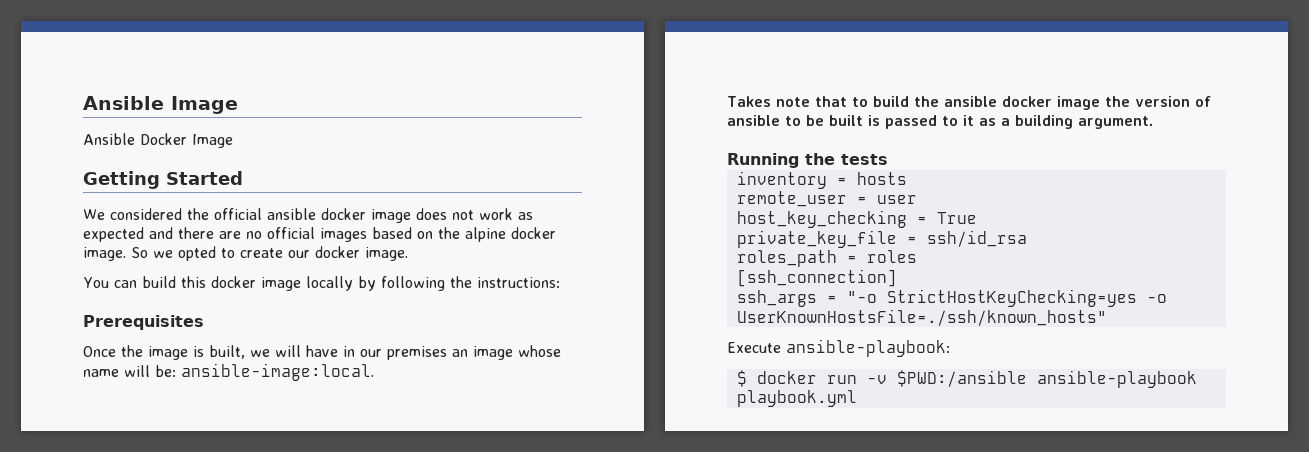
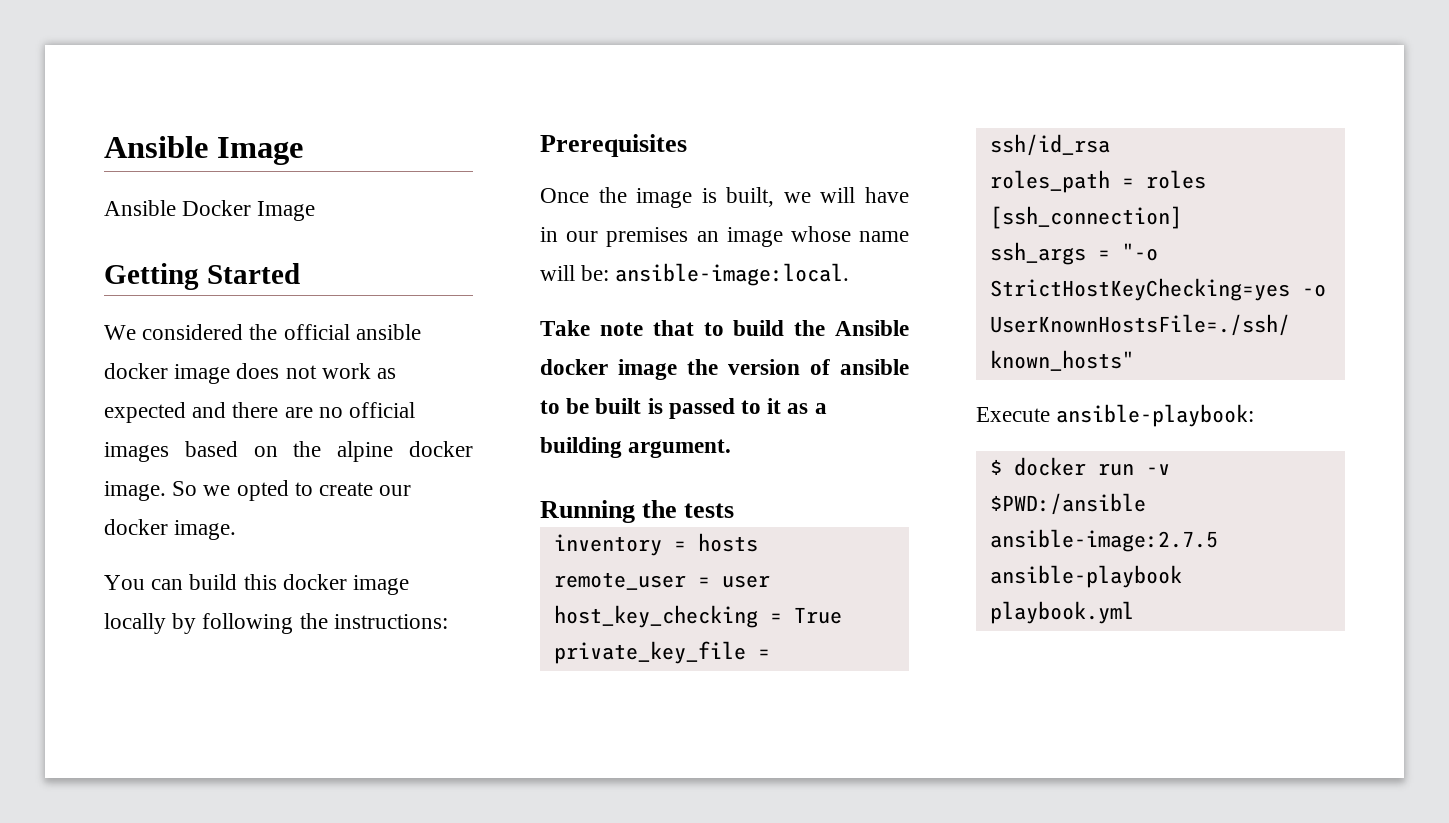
- Takes note that to build the ansible docker image the version of ansible to be built is passed to it as a building argument.
+ Take note that to build the Ansible docker image the version of ansible to be built is passed to it as a building argument.
- $ docker run -v $PWD:/ansible ansible-playbook playbook.yml
+ $ docker run -v $PWD:/ansible ansible-image:2.7.5 ansible-playbook playbook.yml

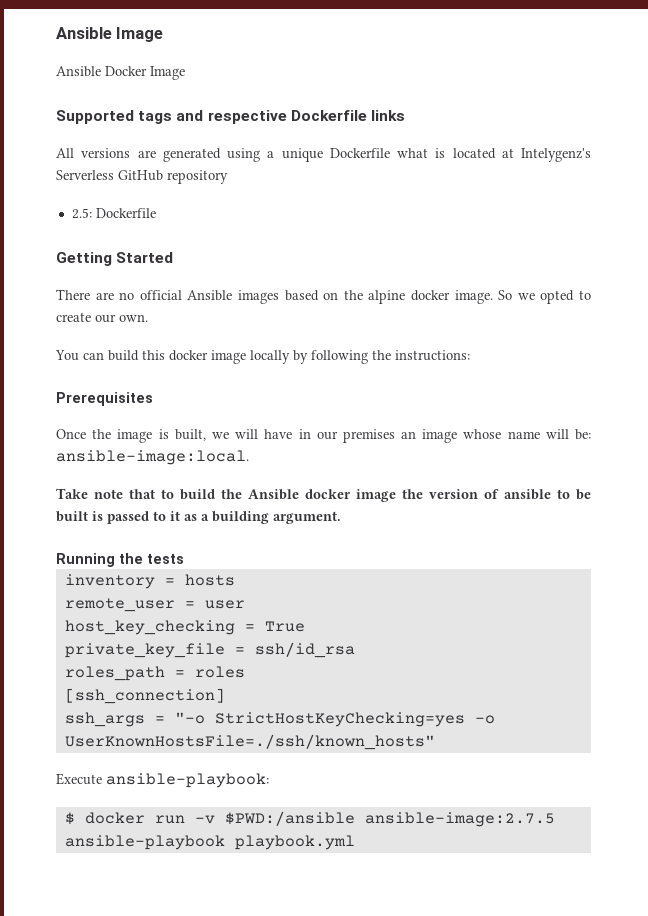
+ Supported tags and respective Dockerfile links
+ All versions are generated using a unique Dockerfile what is located at Intelygenz's Serverless GitHub repository
+ 2.5: Dockerfile
  Getting Started
- We considered the official ansible docker image does not work as expected and there are no official images based on the alpine docker image.
+ There are no official Ansible images based on the alpine docker image.
- So we opted to create our docker image.
+ So we opted to create our own.

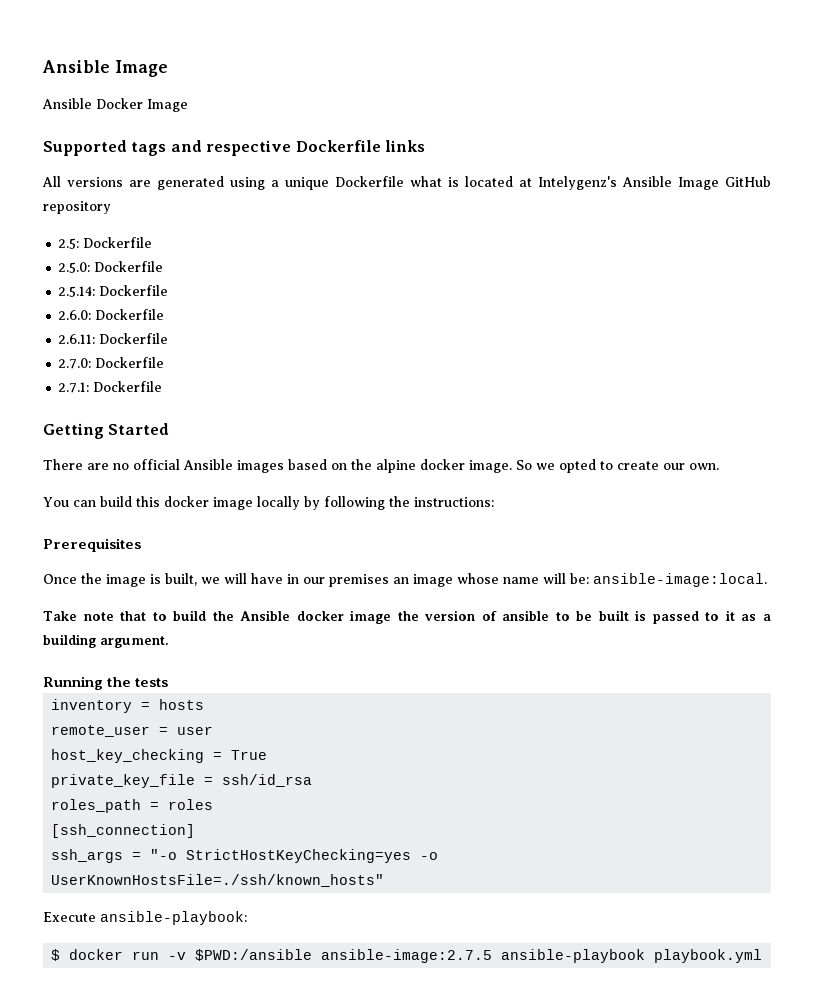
- All versions are generated using a unique Dockerfile what is located at Intelygenz's Serverless GitHub repository
+ All versions are generated using a unique Dockerfile what is located at Intelygenz's Ansible Image GitHub repository
+ 2.5.0: Dockerfile
+ 2.5.14: Dockerfile
+ 2.6.0: Dockerfile
+ 2.6.11: Dockerfile
+ 2.7.0: Dockerfile
+ 2.7.1: Dockerfile

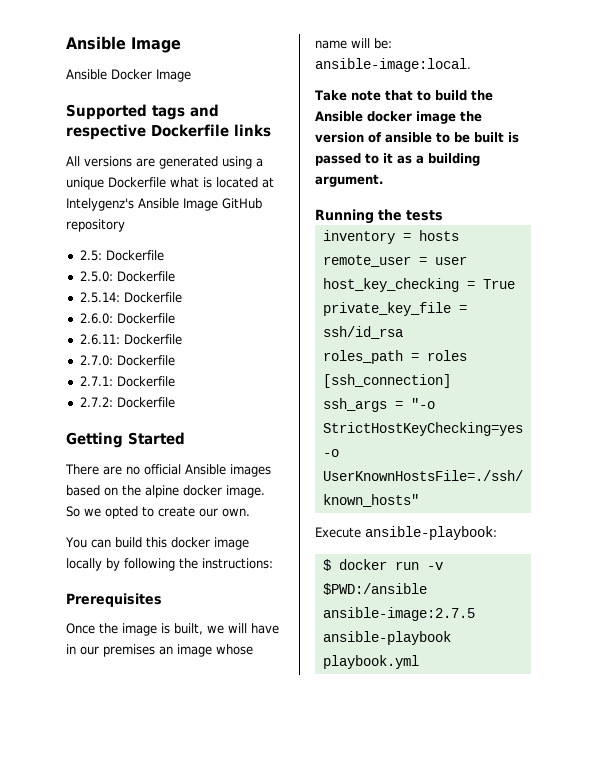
+ 2.7.2: Dockerfile

